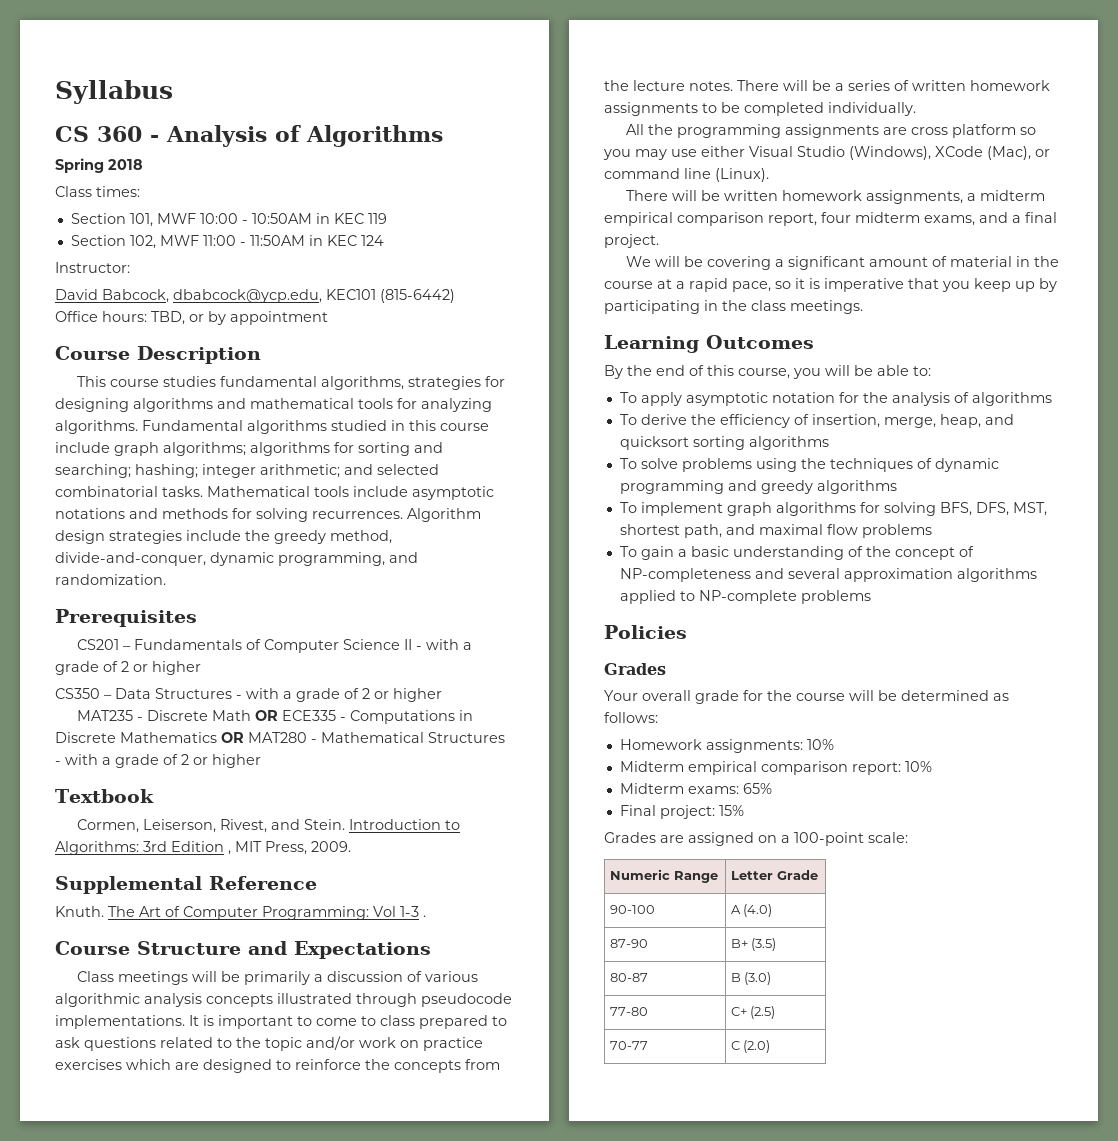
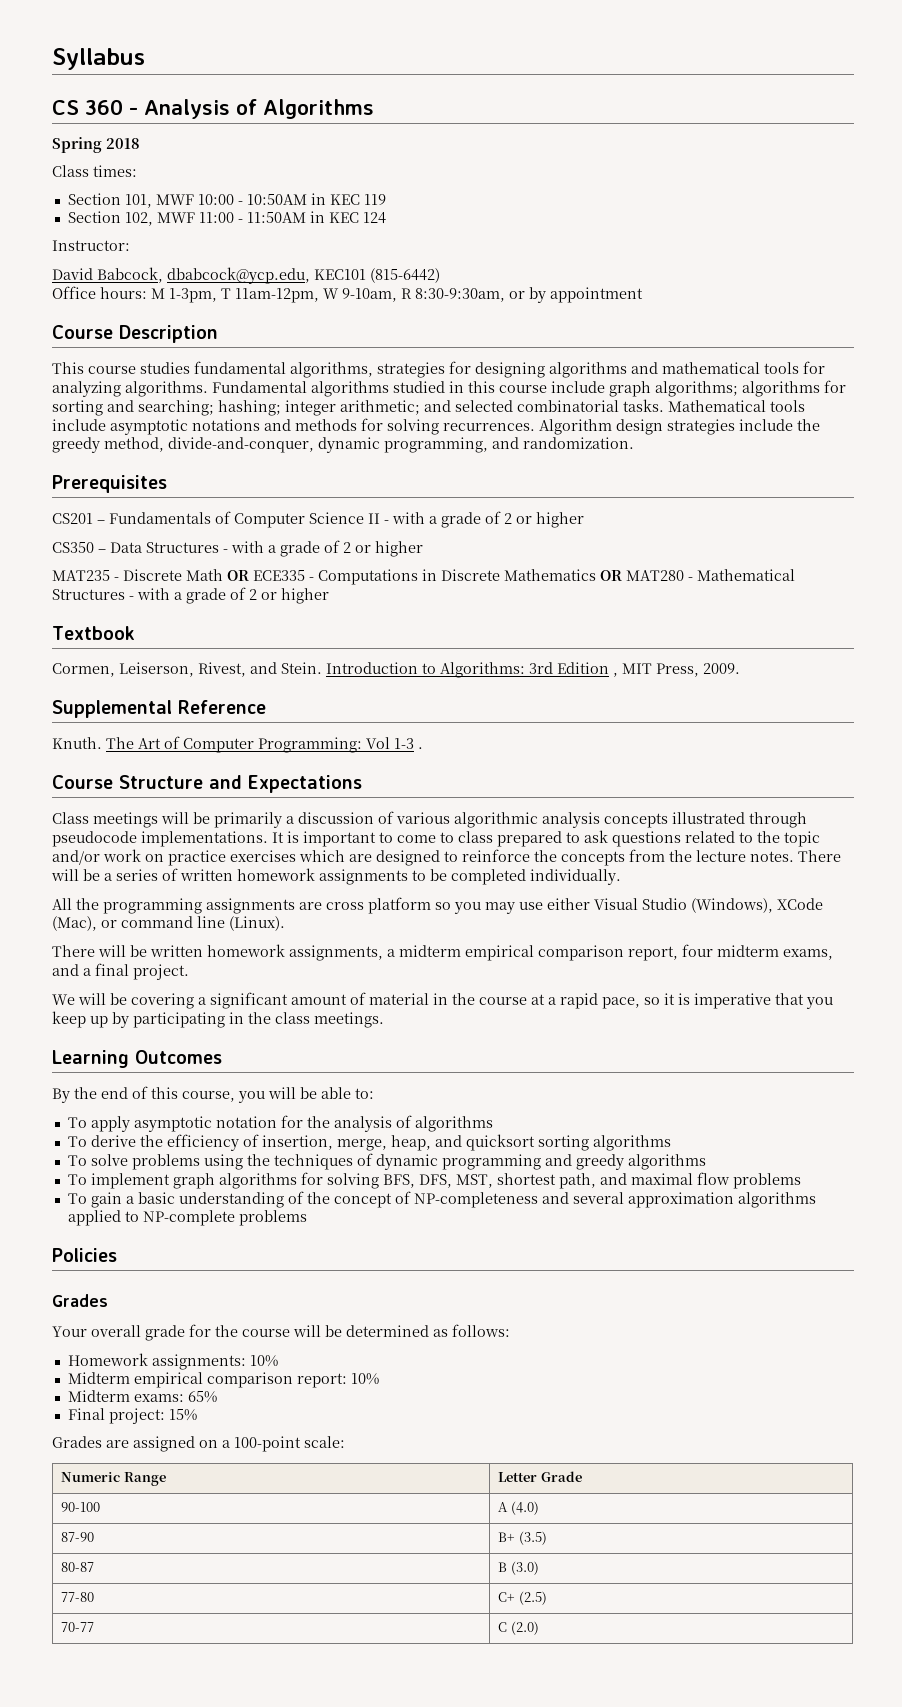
- Office hours: TBD, or by appointment
+ Office hours: M 1-3pm, T 11am-12pm, W 9-10am, R 8:30-9:30am, or by appointment

